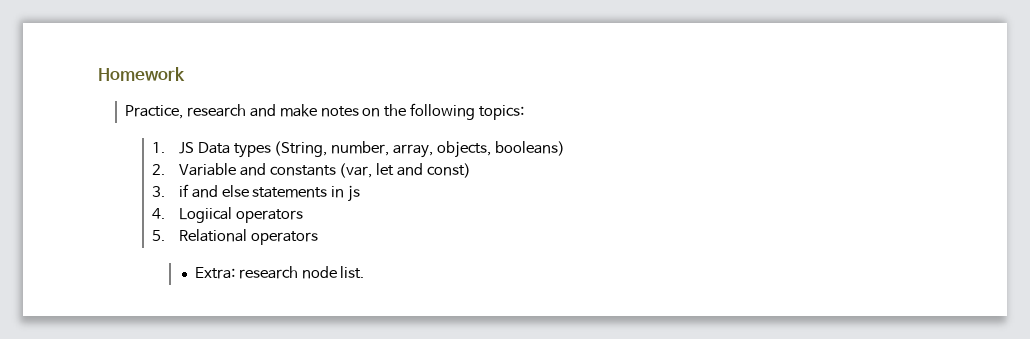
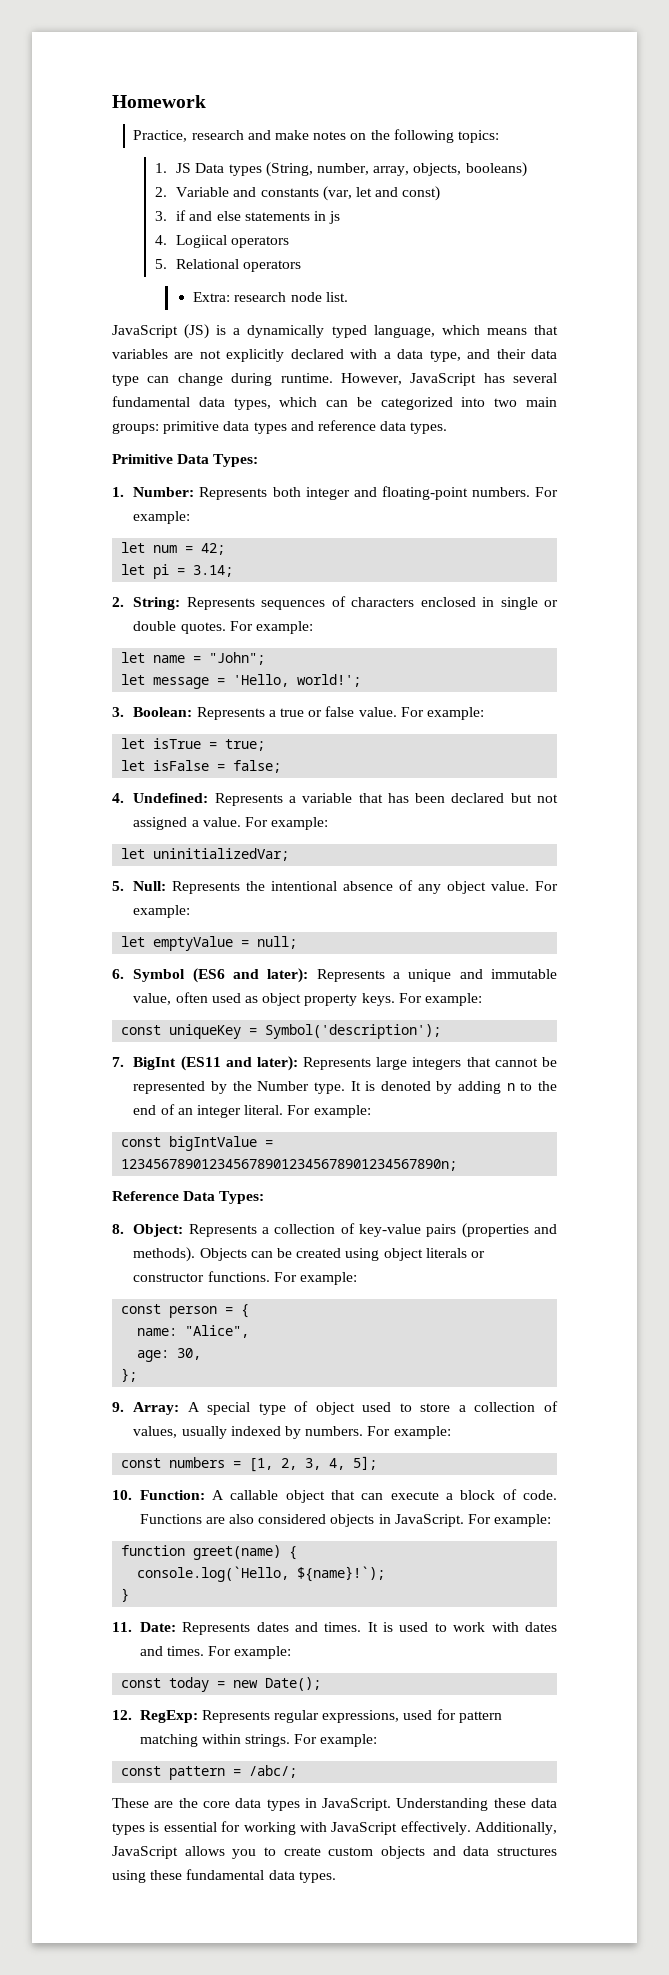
+ JavaScript (JS) is a dynamically typed language, which means that variables are not explicitly declared with a data type, and their data type can change during runtime. However, JavaScript has several fundamental data types, which can be categorized into two main groups: primitive data types and reference data types.
+ Primitive Data Types:
+ 1. Number: Represents both integer and floating-point numbers. For example:
+ let num = 42;
+ let pi = 3.14;
+ 2. String: Represents sequences of characters enclosed in single or double quotes. For example:
+ let name = "John";
+ let message = 'Hello, world!';
+ 3. Boolean: Represents a true or false value. For example:
+ let isTrue = true;
+ let isFalse = false;
+ 4. Undefined: Represents a variable that has been declared but not assigned a value. For example:
+ let uninitializedVar;
+ 5. Null: Represents the intentional absence of any object value. For example:
+ let emptyValue = null;
+ 6. Symbol (ES6 and later): Represents a unique and immutable value, often used as object property keys. For example:
+ const uniqueKey = Symbol('description');
+ 7. BigInt (ES11 and later): Represents large integers that cannot be represented by the Number type. It is denoted by adding n to the end of an integer literal. For example:
+ const bigIntValue = 1234567890123456789012345678901234567890n;
+ Reference Data Types:
+ 8. Object: Represents a collection of key-value pairs (properties and methods). Objects can be created using object literals or constructor functions. For example:
+ const person = {
+ name: "Alice",
+ age: 30,
+ };
+ 9. Array: A special type of object used to store a collection of values, usually indexed by numbers. For example:
+ const numbers = [1, 2, 3, 4, 5];
+ 10. Function: A callable object that can execute a block of code. Functions are also considered objects in JavaScript. For example:
+ function greet(name) {
+ console.log(`Hello, ${name}!`);
+ }
+ 11. Date: Represents dates and times. It is used to work with dates and times. For example:
+ const today = new Date();
+ 12. RegExp: Represents regular expressions, used for pattern matching within strings. For example:
+ const pattern = /abc/;
+ These are the core data types in JavaScript. Understanding these data types is essential for working with JavaScript effectively. Additionally, JavaScript allows you to create custom objects and data structures using these fundamental data types.

